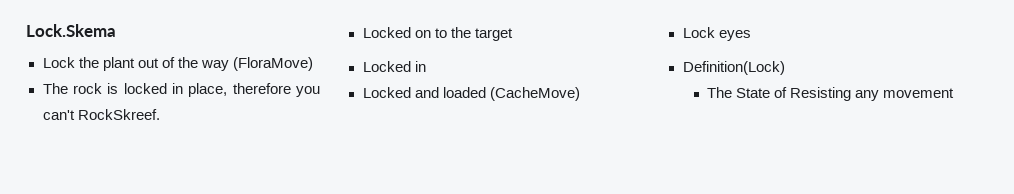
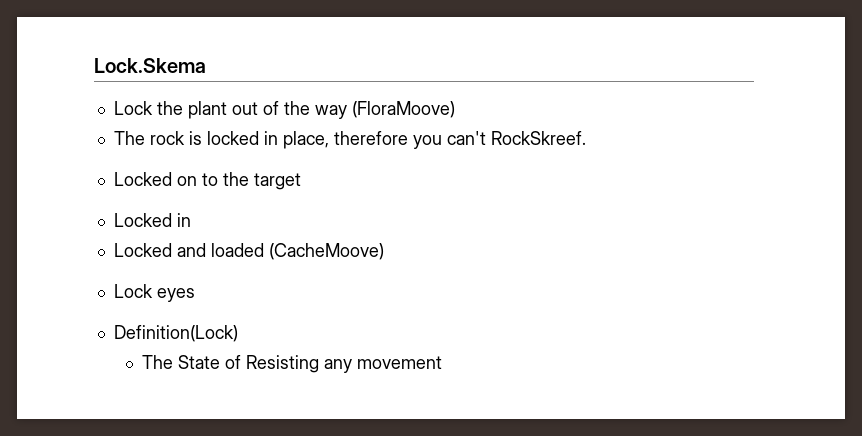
- Lock the plant out of the way (FloraMove)
+ Lock the plant out of the way (FloraMoove)
- Locked and loaded (CacheMove)
+ Locked and loaded (CacheMoove)

